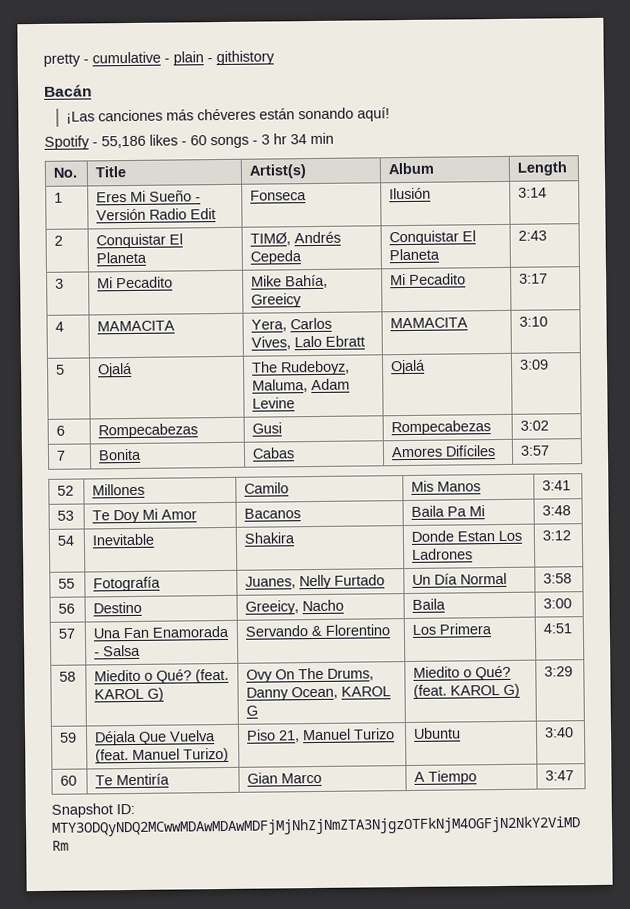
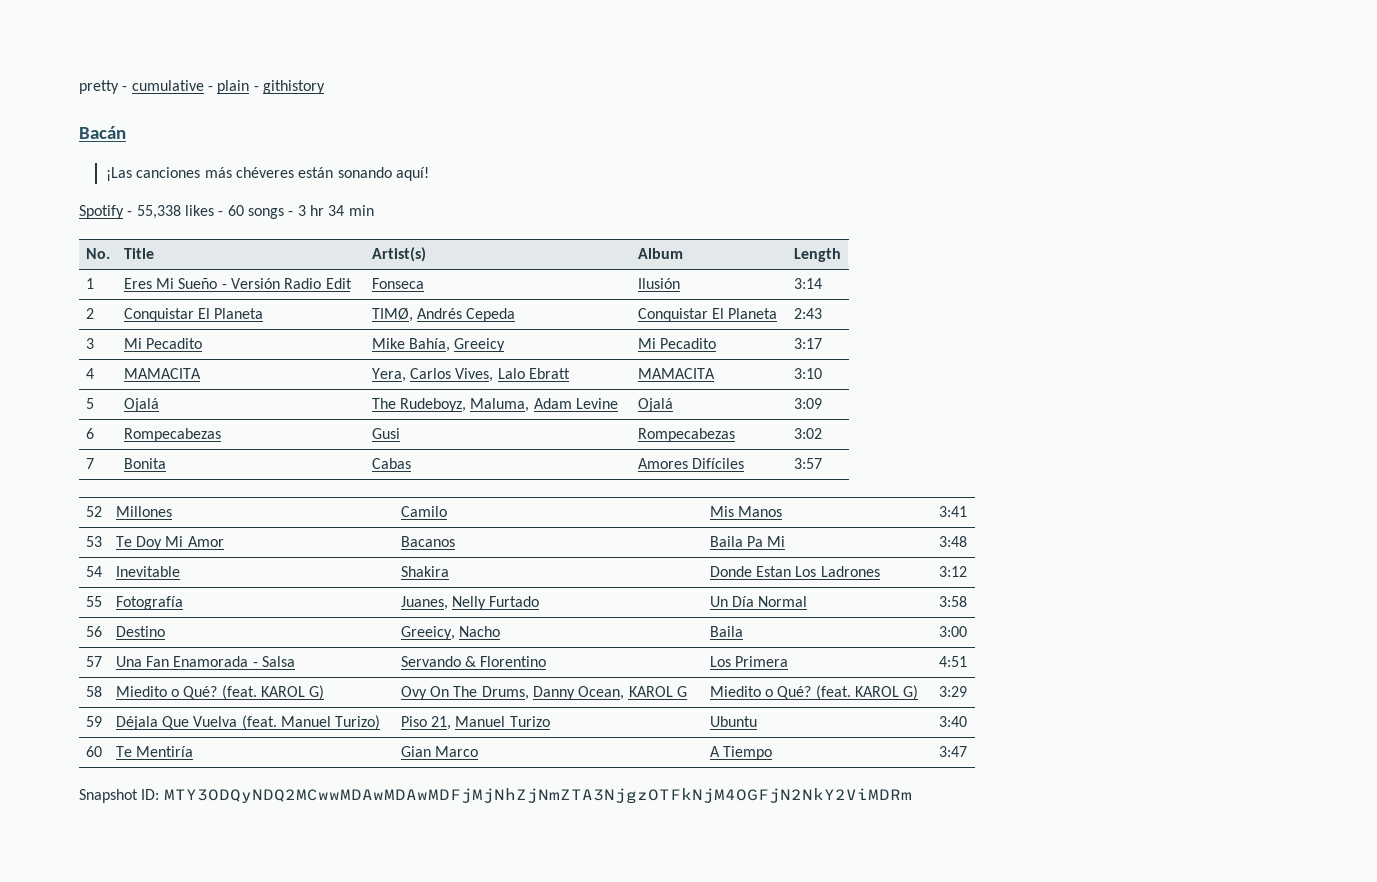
- Spotify - 55,186 likes - 60 songs - 3 hr 34 min
+ Spotify - 55,338 likes - 60 songs - 3 hr 34 min

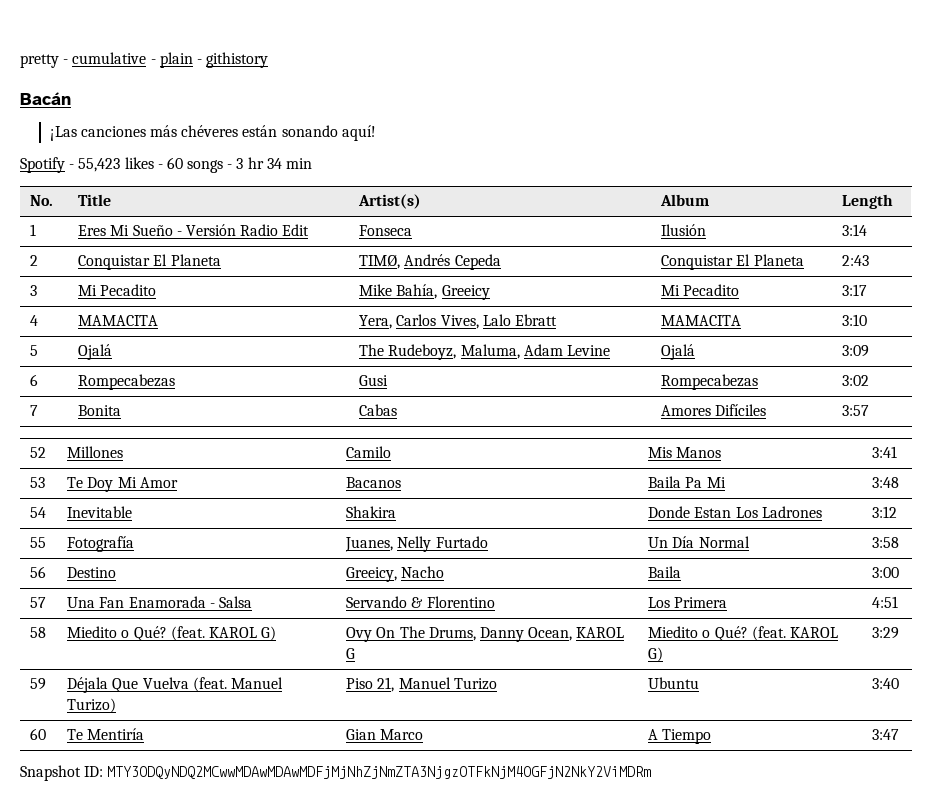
- Spotify - 55,338 likes - 60 songs - 3 hr 34 min
+ Spotify - 55,423 likes - 60 songs - 3 hr 34 min

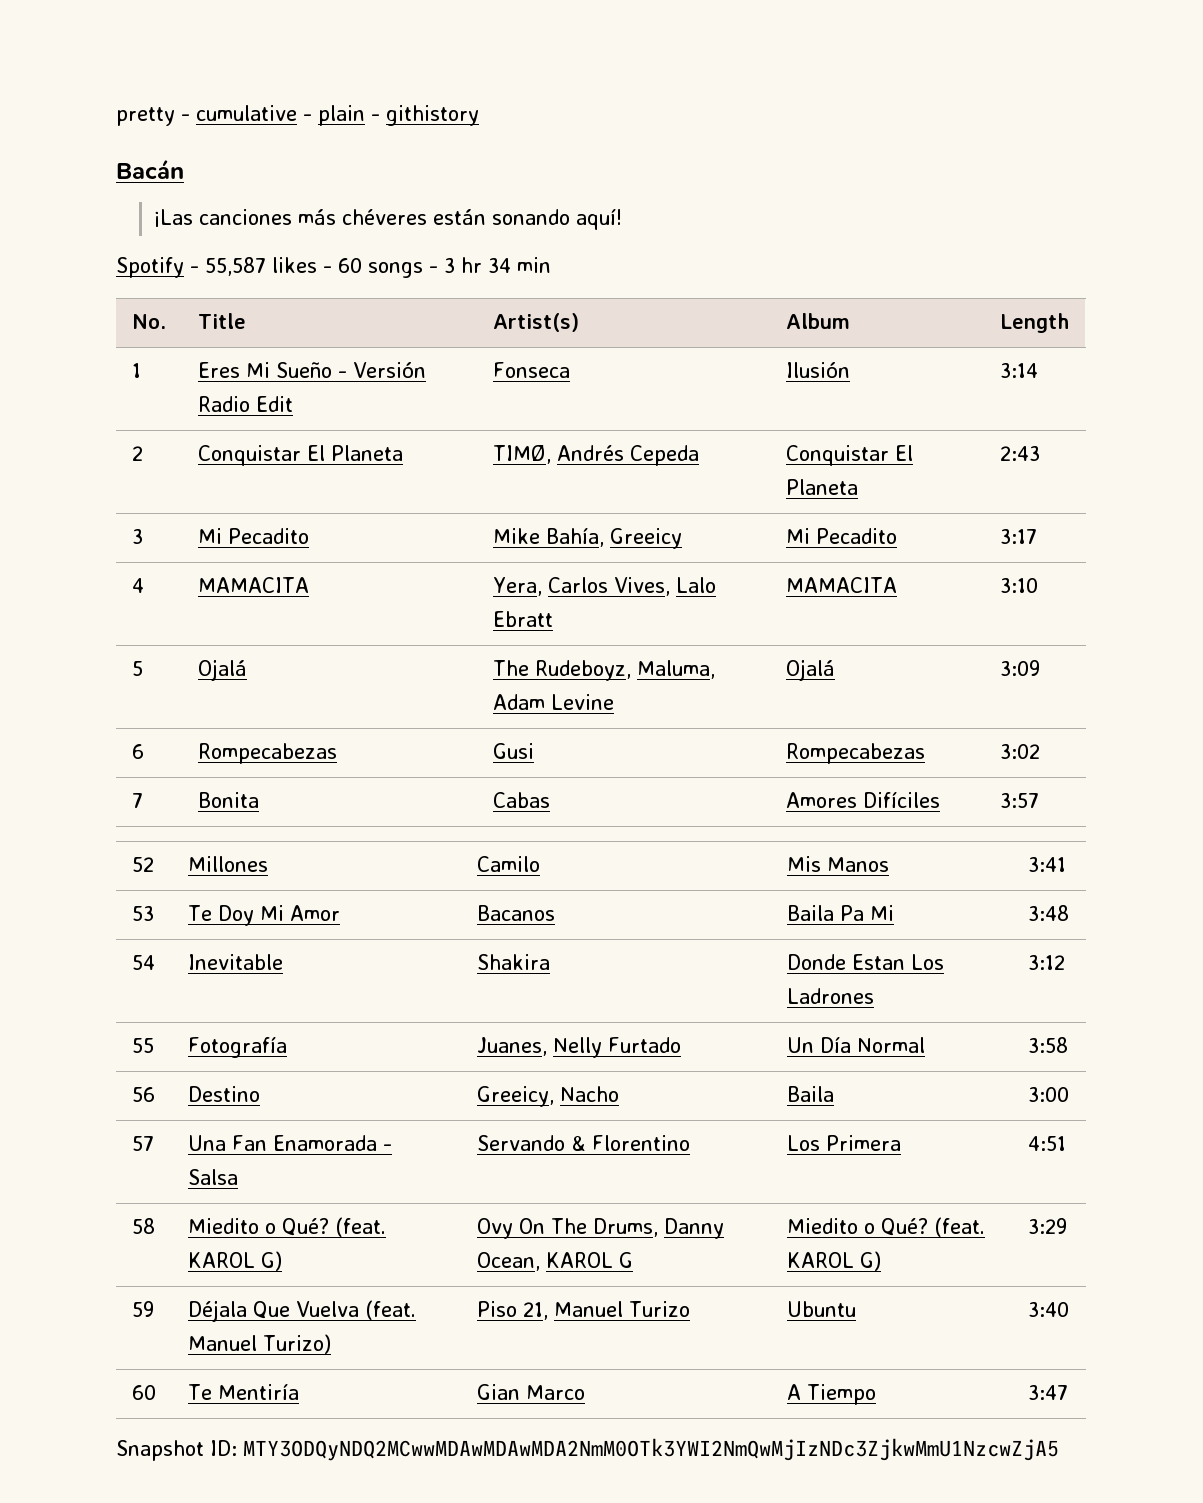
- Spotify - 55,423 likes - 60 songs - 3 hr 34 min
+ Spotify - 55,587 likes - 60 songs - 3 hr 34 min
- Snapshot ID: MTY3ODQyNDQ2MCwwMDAwMDAwMDFjMjNhZjNmZTA3NjgzOTFkNjM4OGFjN2NkY2ViMDRm
+ Snapshot ID: MTY3ODQyNDQ2MCwwMDAwMDAwMDA2NmM0OTk3YWI2NmQwMjIzNDc3ZjkwMmU1NzcwZjA5

